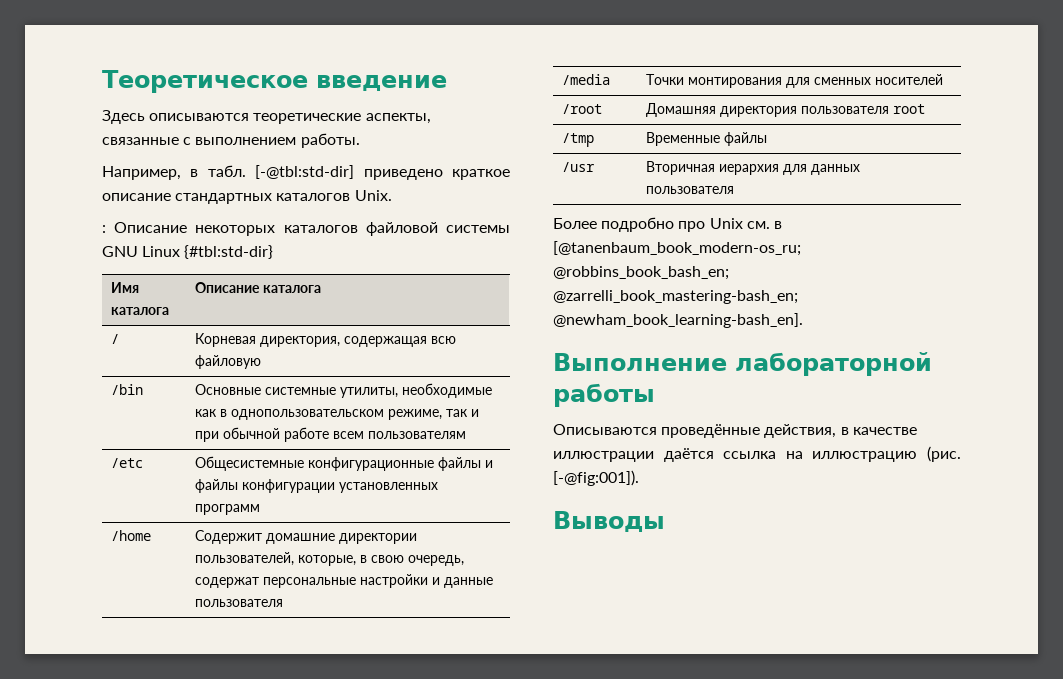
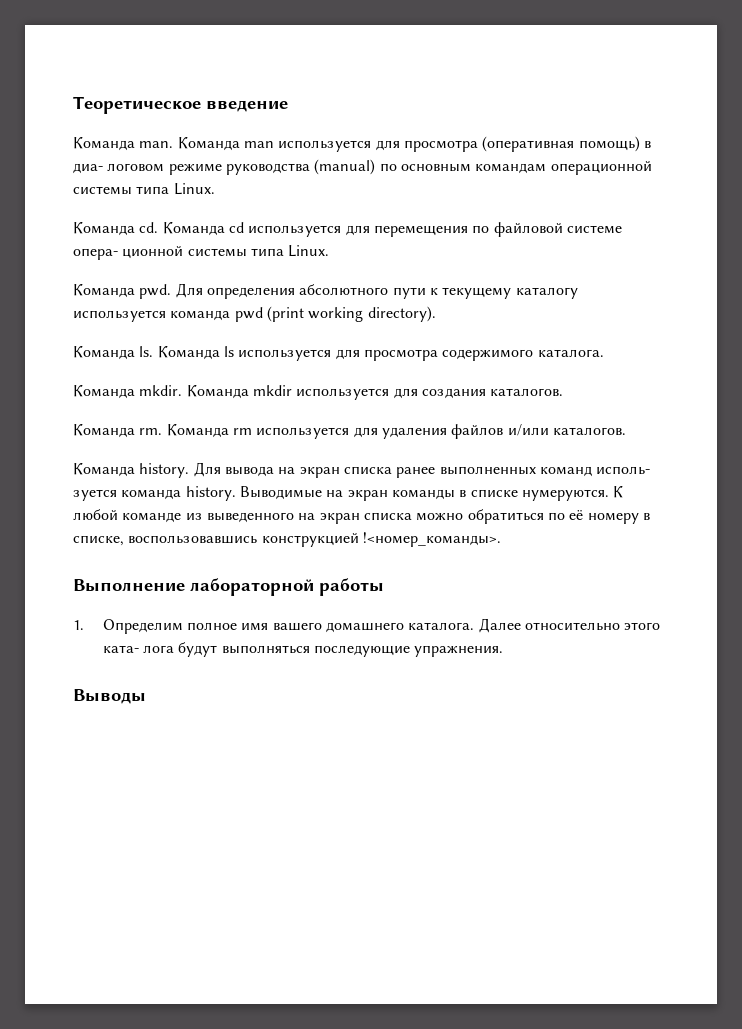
- Здесь описываются теоретические аспекты, связанные с выполнением работы.
- Например, в табл. [-@tbl:std-dir] приведено краткое описание стандартных каталогов Unix.
- : Описание некоторых каталогов файловой системы GNU Linux {#tbl:std-dir}
- Имя каталога | Описание каталога
- / | Корневая директория, содержащая всю файловую
- /bin | Основные системные утилиты, необходимые как в однопользовательском режиме, так и при обычной работе всем пользователям
- /etc | Общесистемные конфигурационные файлы и файлы конфигурации установленных программ
- /home | Содержит домашние директории пользователей, которые, в свою очередь, содержат персональные настройки и данные пользователя
- /media | Точки монтирования для сменных носителей
- /root | Домашняя директория пользователя root
- /tmp | Временные файлы
- /usr | Вторичная иерархия для данных пользователя
- Более подробно про Unix см. в [@tanenbaum_book_modern-os_ru; @robbins_book_bash_en; @zarrelli_book_mastering-bash_en; @newham_book_learning-bash_en].
+ Команда man. Команда man используется для просмотра (оперативная помощь) в диа- логовом режиме руководства (manual) по основным командам операционной системы типа Linux.
+ Команда cd. Команда cd используется для перемещения по файловой системе опера- ционной системы типа Linux.
+ Команда pwd. Для определения абсолютного пути к текущему каталогу используется команда pwd (print working directory).
+ Команда ls. Команда ls используется для просмотра содержимого каталога.
+ Команда mkdir. Команда mkdir используется для создания каталогов.
+ Команда rm. Команда rm используется для удаления файлов и/или каталогов.
+ Команда history. Для вывода на экран списка ранее выполненных команд исполь- зуется команда history. Выводимые на экран команды в списке нумеруются. К любой команде из выведенного на экран списка можно обратиться по её номеру в списке, воспользовавшись конструкцией !<номер_команды>.
  Выполнение лабораторной работы
- Описываются проведённые действия, в качестве иллюстрации даётся ссылка на иллюстрацию (рис. [-@fig:001]).
+ 1. Определим полное имя вашего домашнего каталога. Далее относительно этого ката- лога будут выполняться последующие упражнения.

